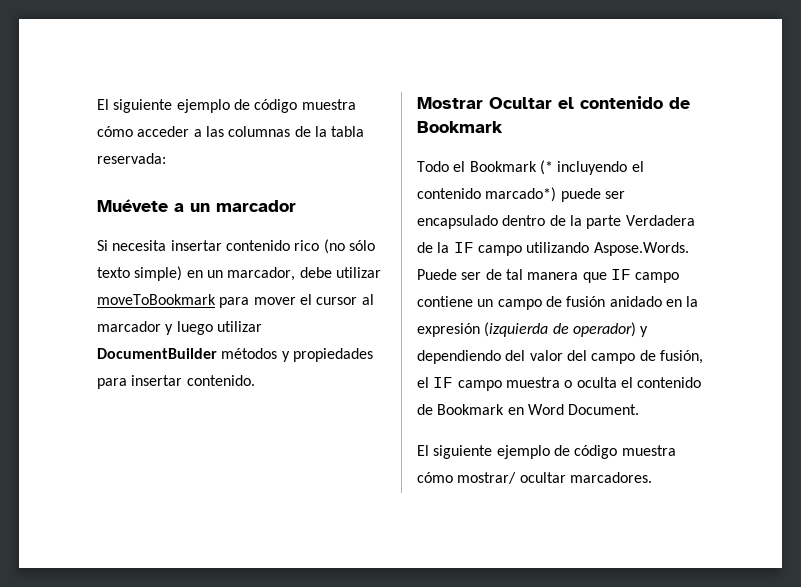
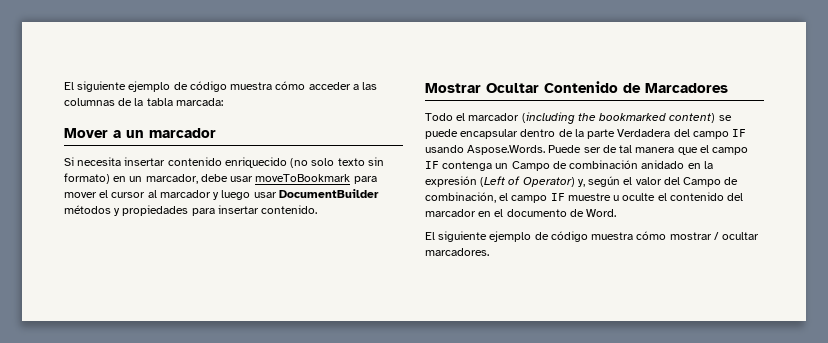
- El siguiente ejemplo de código muestra cómo acceder a las columnas de la tabla reservada:
- Muévete a un marcador
+ El siguiente ejemplo de código muestra cómo acceder a las columnas de la tabla marcada:
+ Mover a un marcador
- Si necesita insertar contenido rico (no sólo texto simple) en un marcador, debe utilizar moveToBookmark para mover el cursor al marcador y luego utilizar DocumentBuilder métodos y propiedades para insertar contenido.
+ Si necesita insertar contenido enriquecido (no solo texto sin formato) en un marcador, debe usar moveToBookmark para mover el cursor al marcador y luego usar DocumentBuilder métodos y propiedades para insertar contenido.
- Mostrar Ocultar el contenido de Bookmark
- Todo el Bookmark (* incluyendo el contenido marcado*) puede ser encapsulado dentro de la parte Verdadera de la IF campo utilizando Aspose.Words. Puede ser de tal manera que IF campo contiene un campo de fusión anidado en la expresión (izquierda de operador) y dependiendo del valor del campo de fusión, el IF campo muestra o oculta el contenido de Bookmark en Word Document.
- El siguiente ejemplo de código muestra cómo mostrar/ ocultar marcadores.
+ Mostrar Ocultar Contenido de Marcadores
+ Todo el marcador (including the bookmarked content) se puede encapsular dentro de la parte Verdadera del campo IF usando Aspose.Words. Puede ser de tal manera que el campo IF contenga un Campo de combinación anidado en la expresión (Left of Operator) y, según el valor del Campo de combinación, el campo IF muestre u oculte el contenido del marcador en el documento de Word.
+ El siguiente ejemplo de código muestra cómo mostrar / ocultar marcadores.

